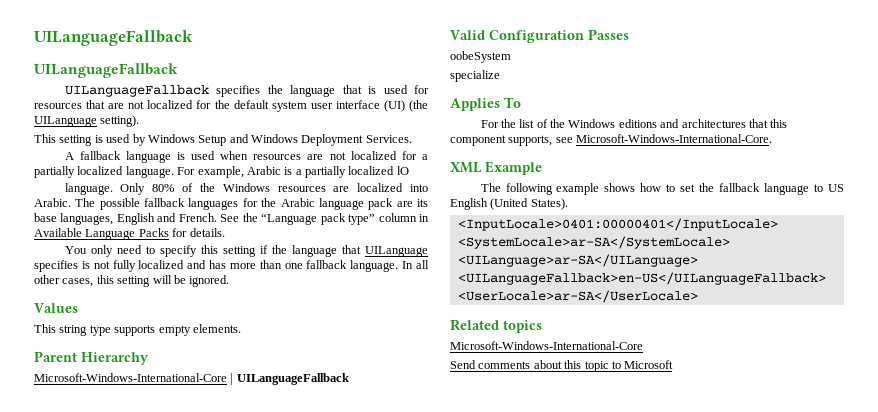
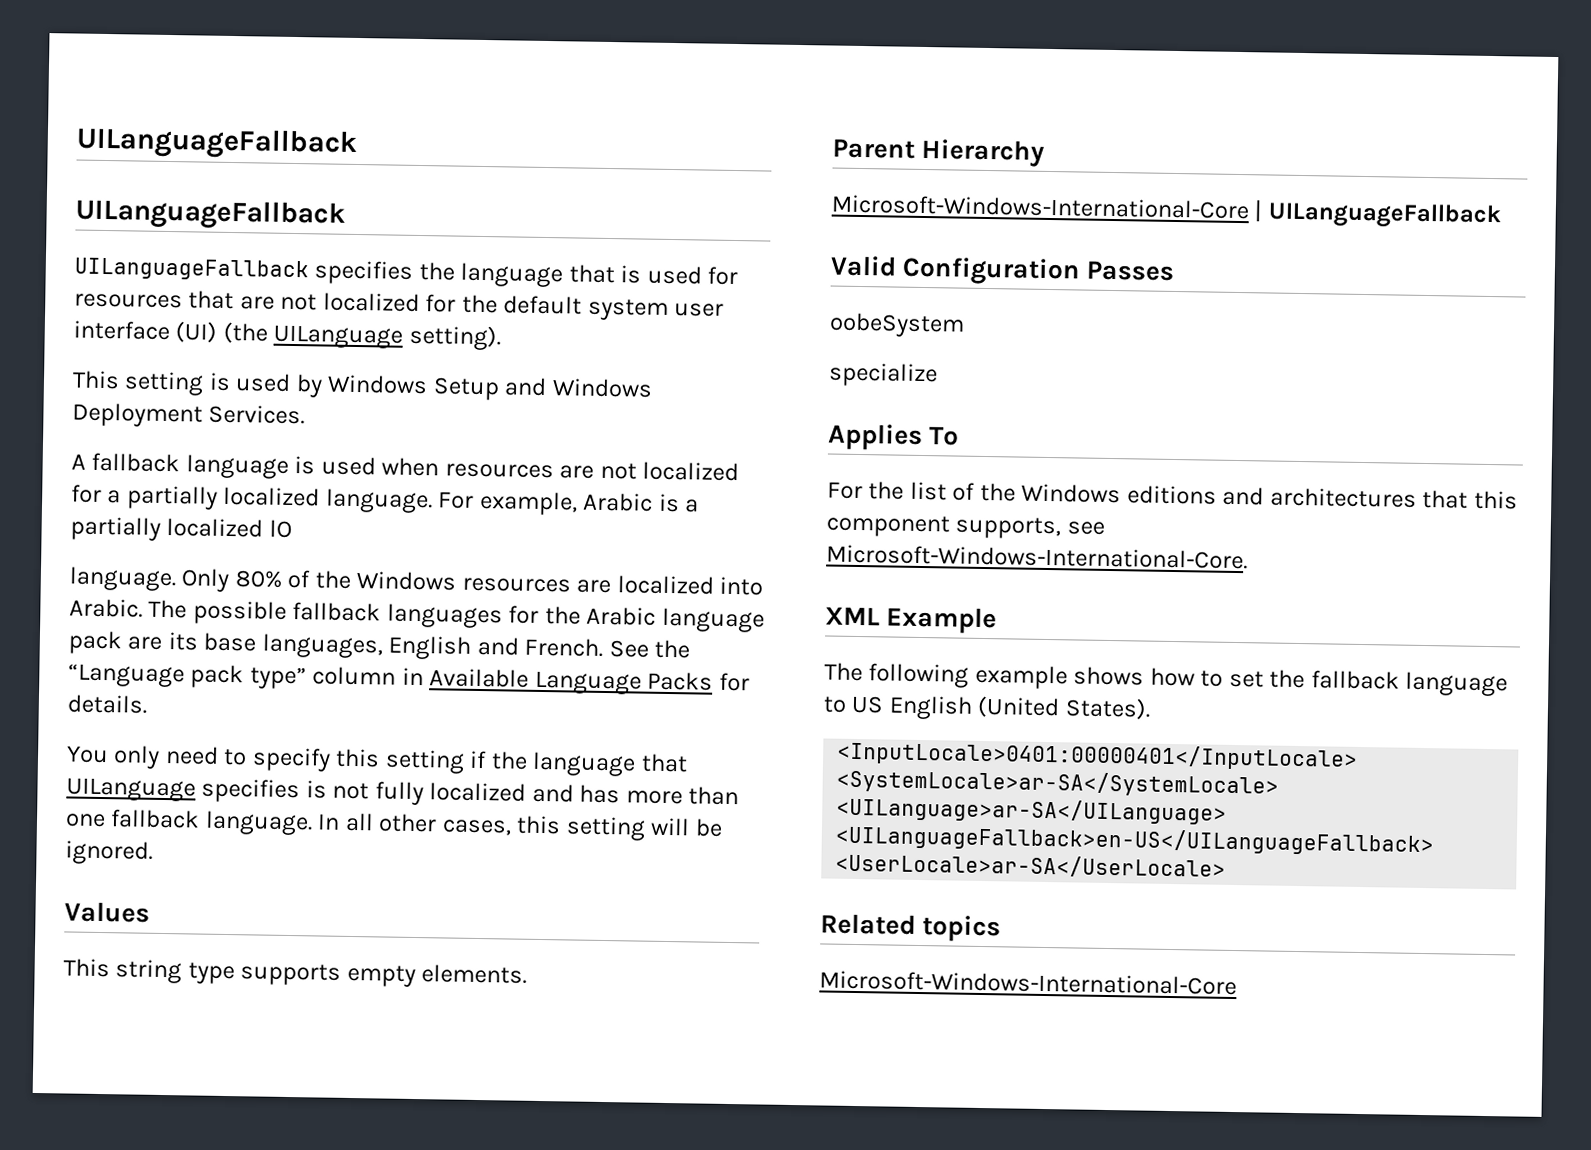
- Send comments about this topic to Microsoft

